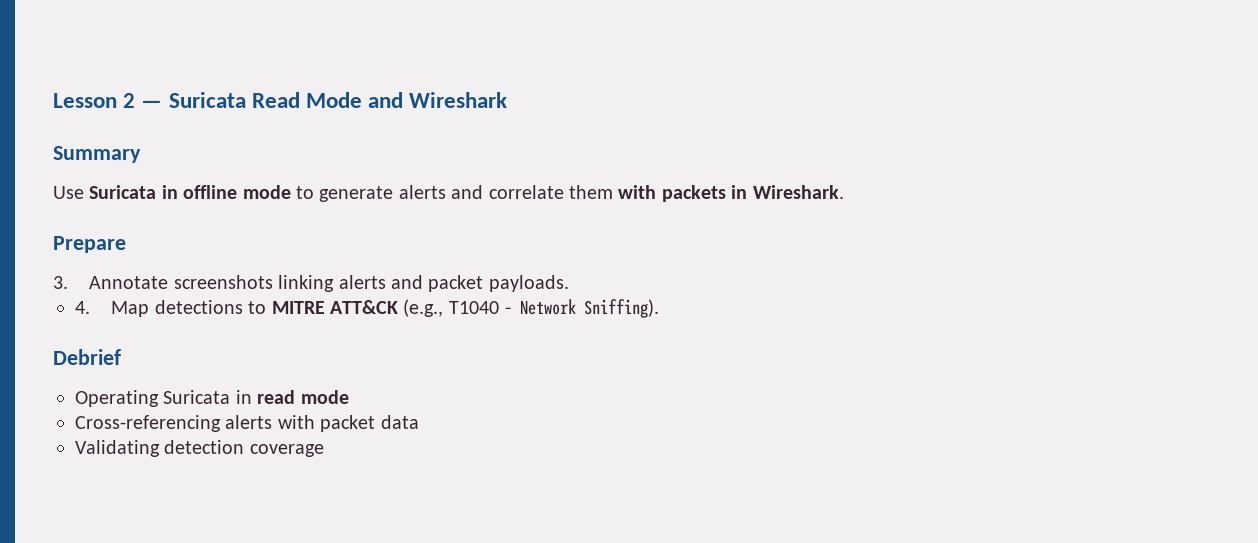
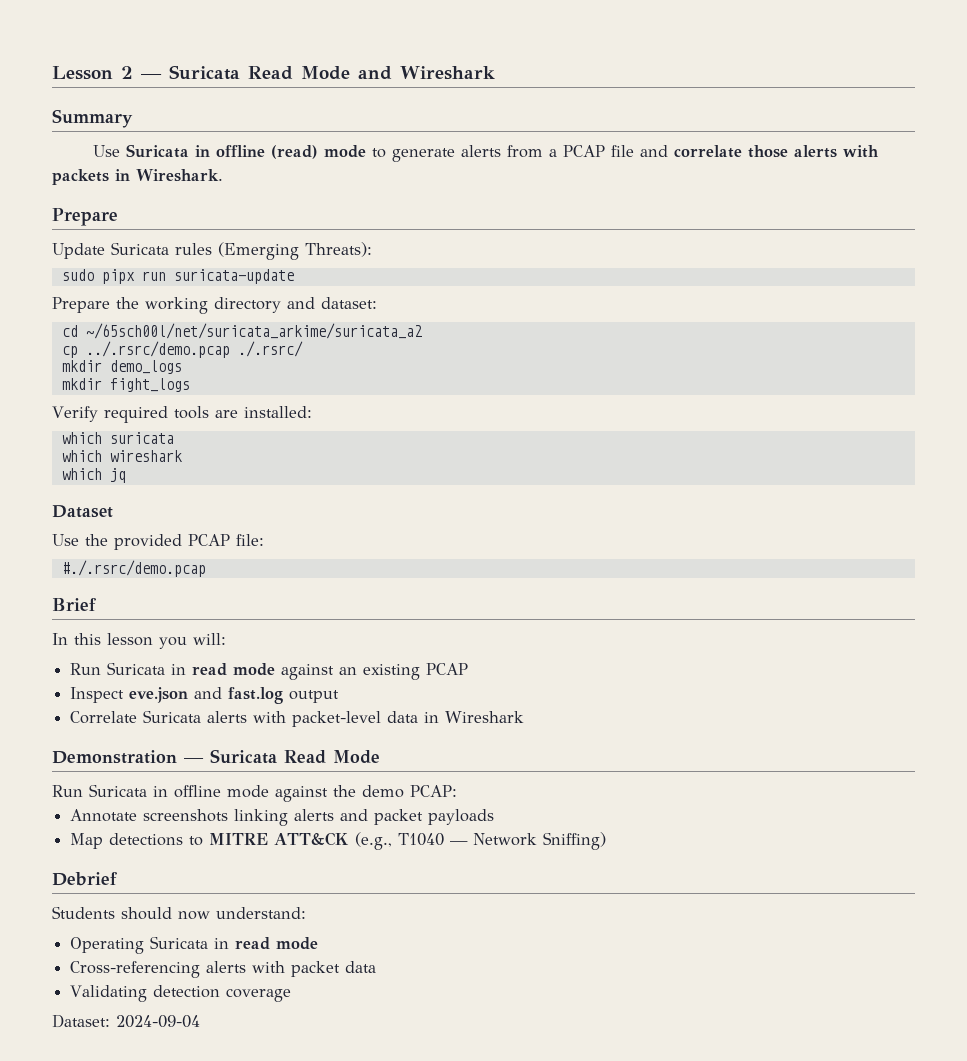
- Use Suricata in offline mode to generate alerts and correlate them with packets in Wireshark.
+ Use Suricata in offline (read) mode to generate alerts from a PCAP file and correlate those alerts with packets in Wireshark.
- 3. Annotate screenshots linking alerts and packet payloads.
- 4. Map detections to MITRE ATT&CK (e.g., T1040 – Network Sniffing).
+ Update Suricata rules (Emerging Threats):
+ sudo pipx run suricata-update
+ Prepare the working directory and dataset:
+ cd ~/65sch00l/net/suricata_arkime/suricata_a2
+ cp ../.rsrc/demo.pcap ./.rsrc/
+ mkdir demo_logs
+ mkdir fight_logs
+ Verify required tools are installed:
+ which suricata
+ which wireshark
+ which jq
+ Dataset
+ Use the provided PCAP file:
+ #./.rsrc/demo.pcap
+ Brief
+ In this lesson you will:
+ Run Suricata in read mode against an existing PCAP
+ Inspect eve.json and fast.log output
+ Correlate Suricata alerts with packet-level data in Wireshark
+ Demonstration — Suricata Read Mode
+ Run Suricata in offline mode against the demo PCAP:
+ Annotate screenshots linking alerts and packet payloads
+ Map detections to MITRE ATT&CK (e.g., T1040 — Network Sniffing)
  Debrief
+ Students should now understand:
+ Dataset: 2024-09-04

